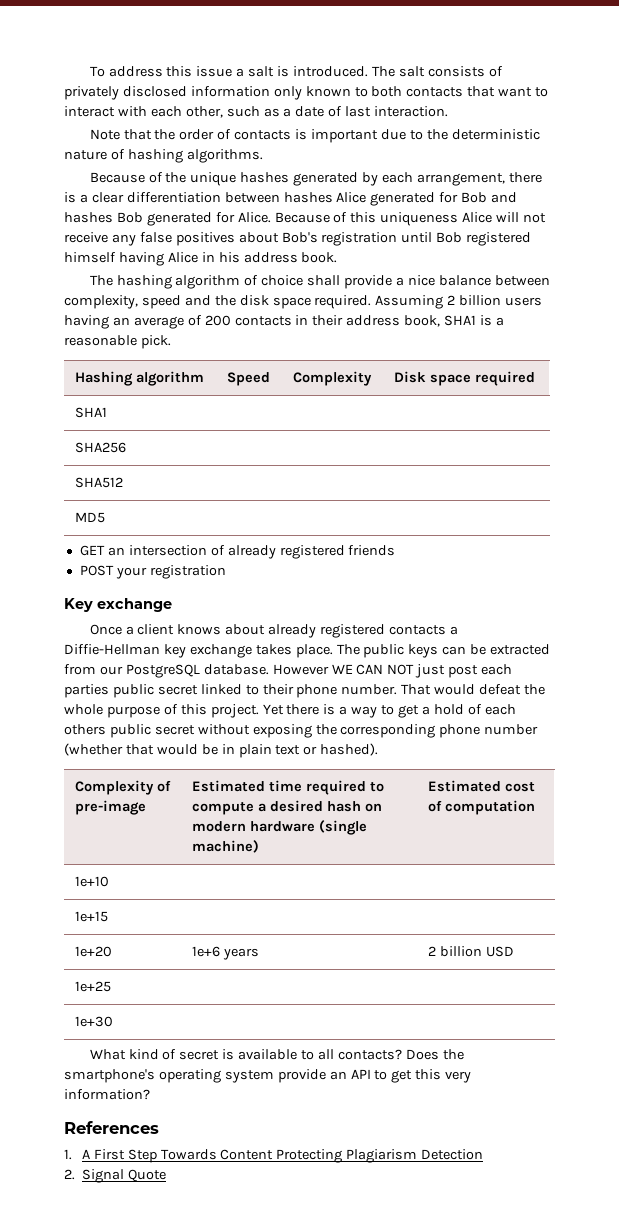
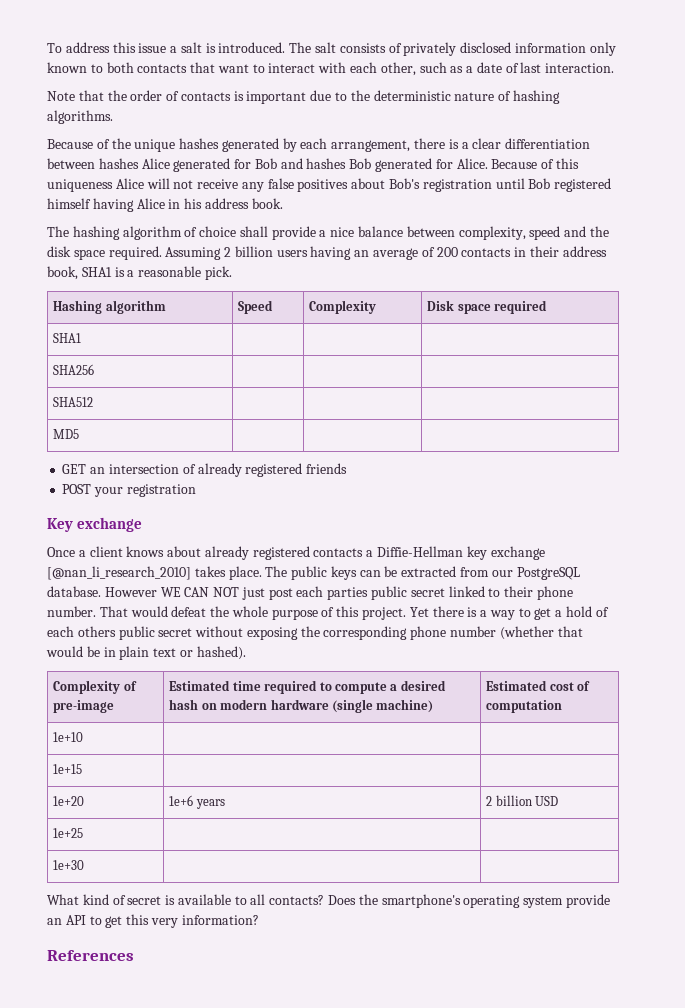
- Once a client knows about already registered contacts a Diffie-Hellman key exchange takes place.
+ Once a client knows about already registered contacts a Diffie-Hellman key exchange [@nan_li_research_2010] takes place.
- 1. A First Step Towards Content Protecting Plagiarism Detection
- 2. Signal Quote

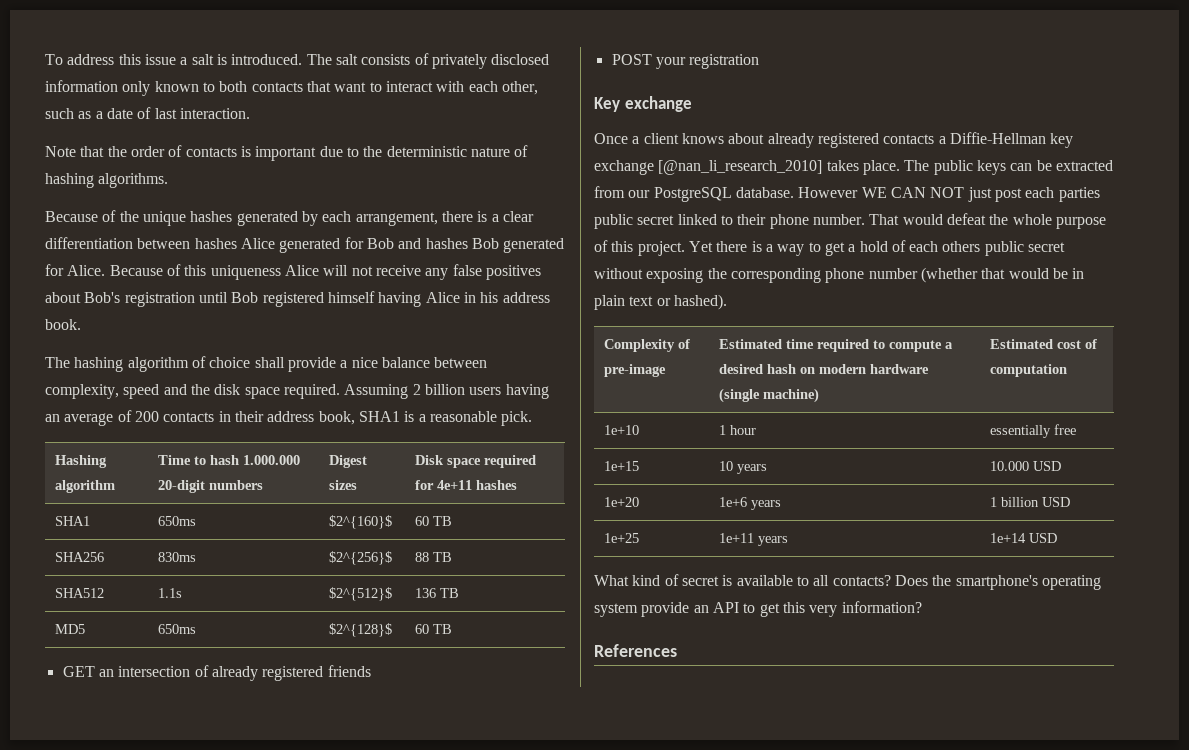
- Hashing algorithm | Speed | Complexity | Disk space required
- SHA1 | | |
- SHA256 | | |
- SHA512 | | |
- MD5 | | |
+ Hashing algorithm | Time to hash 1.000.000 20-digit numbers | Digest sizes | Disk space required for 4e+11 hashes
+ SHA1 | 650ms | $2^{160}$ | 60 TB
+ SHA256 | 830ms | $2^{256}$ | 88 TB
+ SHA512 | 1.1s | $2^{512}$ | 136 TB
+ MD5 | 650ms | $2^{128}$ | 60 TB
- 1e+10 | |
- 1e+15 | |
+ 1e+10 | 1 hour | essentially free
+ 1e+15 | 10 years | 10.000 USD
- 1e+20 | 1e+6 years | 2 billion USD
+ 1e+20 | 1e+6 years | 1 billion USD
- 1e+25 | |
- 1e+30 | |
+ 1e+25 | 1e+11 years | 1e+14 USD

